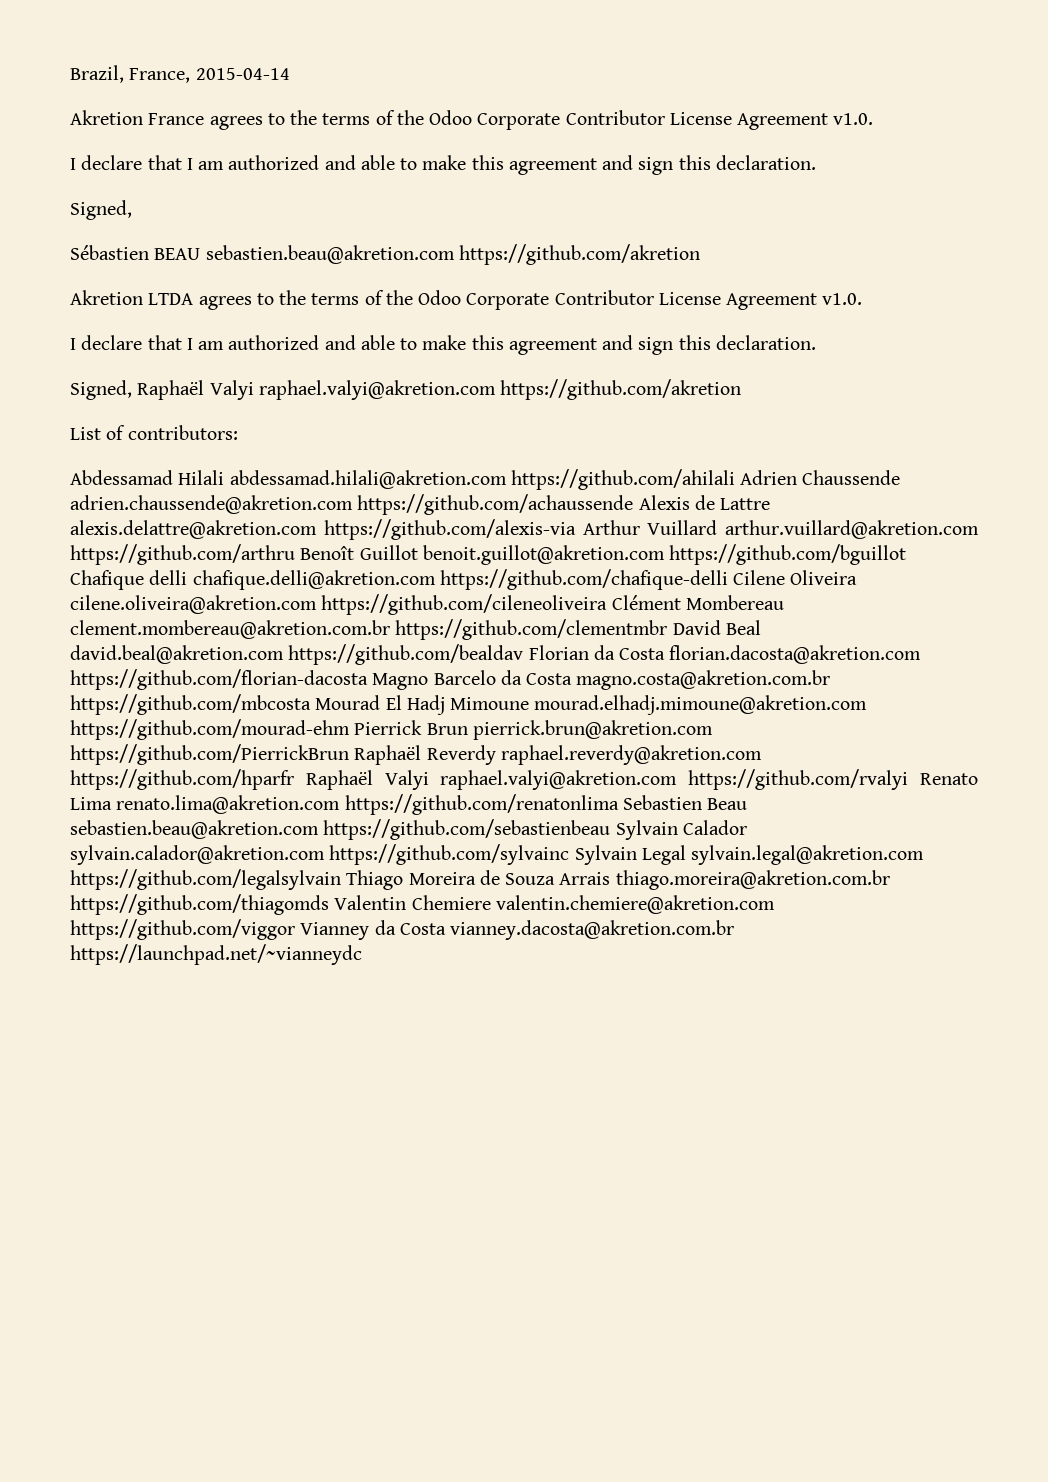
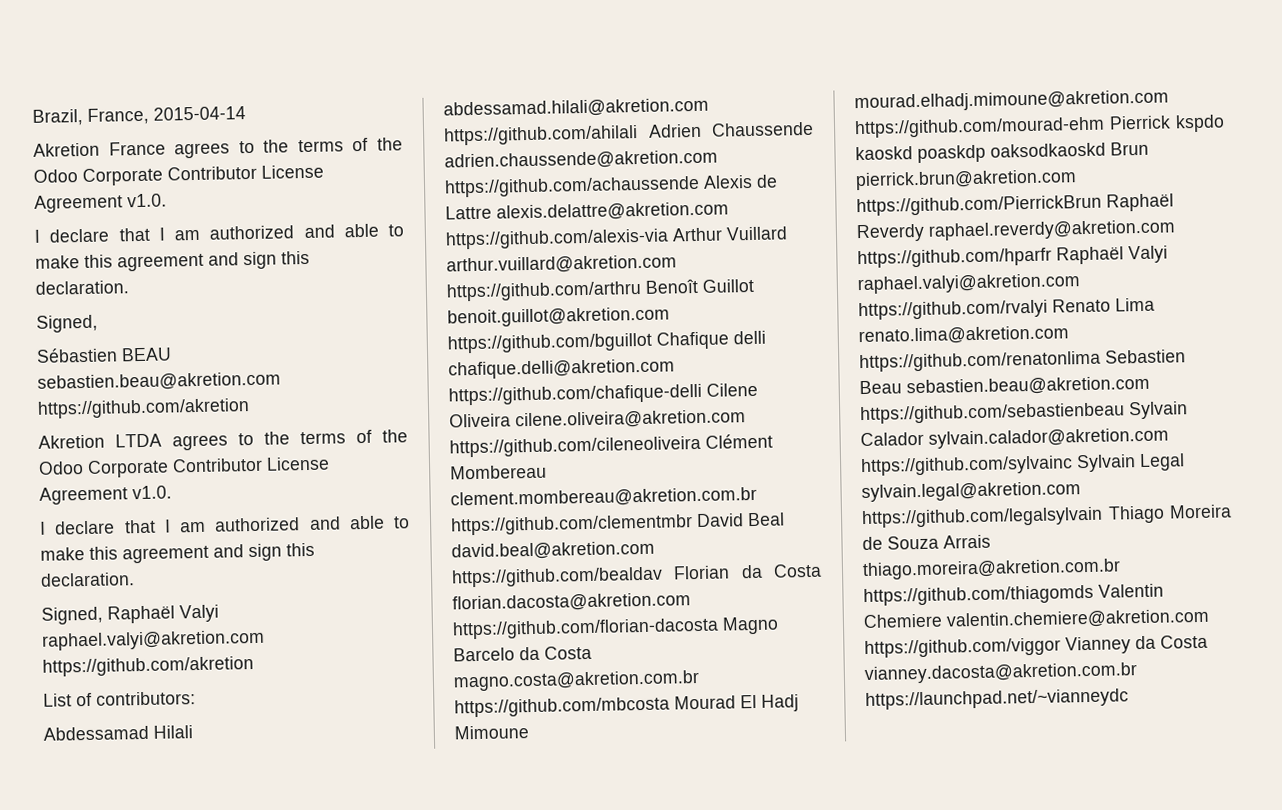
- Abdessamad Hilali abdessamad.hilali@akretion.com https://github.com/ahilali Adrien Chaussende adrien.chaussende@akretion.com https://github.com/achaussende Alexis de Lattre alexis.delattre@akretion.com https://github.com/alexis-via Arthur Vuillard arthur.vuillard@akretion.com https://github.com/arthru Benoît Guillot benoit.guillot@akretion.com https://github.com/bguillot Chafique delli chafique.delli@akretion.com https://github.com/chafique-delli Cilene Oliveira cilene.oliveira@akretion.com https://github.com/cileneoliveira Clément Mombereau clement.mombereau@akretion.com.br https://github.com/clementmbr David Beal david.beal@akretion.com https://github.com/bealdav Florian da Costa florian.dacosta@akretion.com https://github.com/florian-dacosta Magno Barcelo da Costa magno.costa@akretion.com.br https://github.com/mbcosta Mourad El Hadj Mimoune mourad.elhadj.mimoune@akretion.com https://github.com/mourad-ehm Pierrick Brun pierrick.brun@akretion.com https://github.com/PierrickBrun Raphaël Reverdy raphael.reverdy@akretion.com https://github.com/hparfr Raphaël Valyi raphael.valyi@akretion.com https://github.com/rvalyi Renato Lima renato.lima@akretion.com https://github.com/renatonlima Sebastien Beau sebastien.beau@akretion.com https://github.com/sebastienbeau Sylvain Calador sylvain.calador@akretion.com https://github.com/sylvainc Sylvain Legal sylvain.legal@akretion.com https://github.com/legalsylvain Thiago Moreira de Souza Arrais thiago.moreira@akretion.com.br https://github.com/thiagomds Valentin Chemiere valentin.chemiere@akretion.com https://github.com/viggor Vianney da Costa vianney.dacosta@akretion.com.br https://launchpad.net/~vianneydc
+ Abdessamad Hilali abdessamad.hilali@akretion.com https://github.com/ahilali Adrien Chaussende adrien.chaussende@akretion.com https://github.com/achaussende Alexis de Lattre alexis.delattre@akretion.com https://github.com/alexis-via Arthur Vuillard arthur.vuillard@akretion.com https://github.com/arthru Benoît Guillot benoit.guillot@akretion.com https://github.com/bguillot Chafique delli chafique.delli@akretion.com https://github.com/chafique-delli Cilene Oliveira cilene.oliveira@akretion.com https://github.com/cileneoliveira Clément Mombereau clement.mombereau@akretion.com.br https://github.com/clementmbr David Beal david.beal@akretion.com https://github.com/bealdav Florian da Costa florian.dacosta@akretion.com https://github.com/florian-dacosta Magno Barcelo da Costa magno.costa@akretion.com.br https://github.com/mbcosta Mourad El Hadj Mimoune mourad.elhadj.mimoune@akretion.com https://github.com/mourad-ehm Pierrick kspdo kaoskd poaskdp oaksodkaoskd Brun pierrick.brun@akretion.com https://github.com/PierrickBrun Raphaël Reverdy raphael.reverdy@akretion.com https://github.com/hparfr Raphaël Valyi raphael.valyi@akretion.com https://github.com/rvalyi Renato Lima renato.lima@akretion.com https://github.com/renatonlima Sebastien Beau sebastien.beau@akretion.com https://github.com/sebastienbeau Sylvain Calador sylvain.calador@akretion.com https://github.com/sylvainc Sylvain Legal sylvain.legal@akretion.com https://github.com/legalsylvain Thiago Moreira de Souza Arrais thiago.moreira@akretion.com.br https://github.com/thiagomds Valentin Chemiere valentin.chemiere@akretion.com https://github.com/viggor Vianney da Costa vianney.dacosta@akretion.com.br https://launchpad.net/~vianneydc

